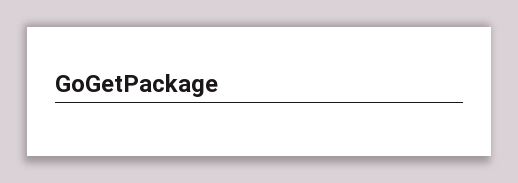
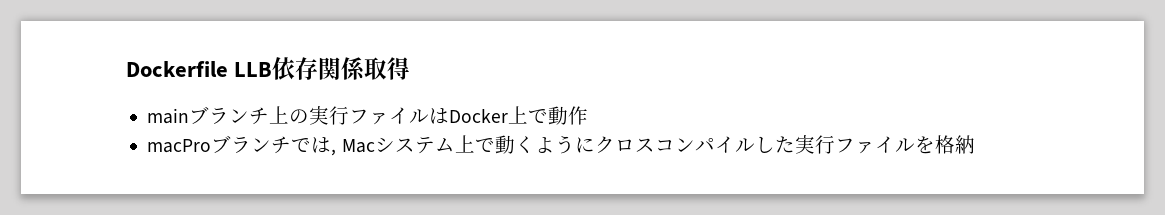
- GoGetPackage
+ Dockerfile LLB依存関係取得
+ mainブランチ上の実行ファイルはDocker上で動作
+ macProブランチでは, Macシステム上で動くようにクロスコンパイルした実行ファイルを格納

